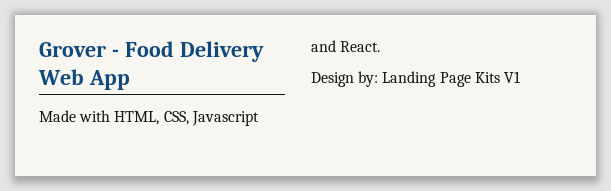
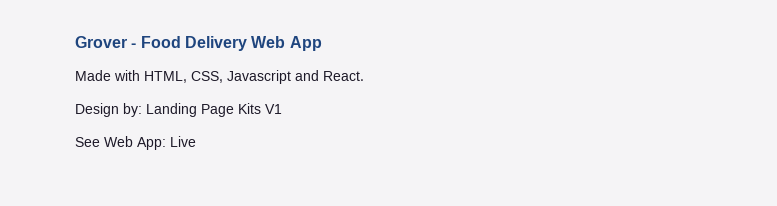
+ See Web App: Live

